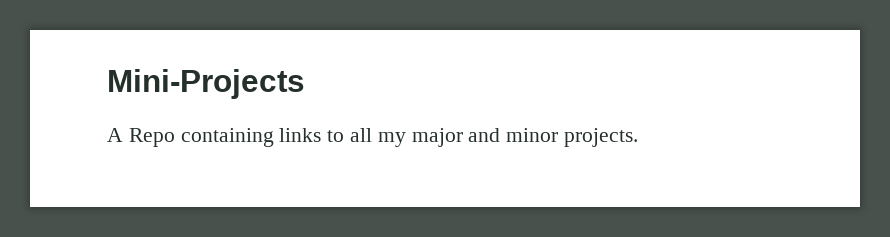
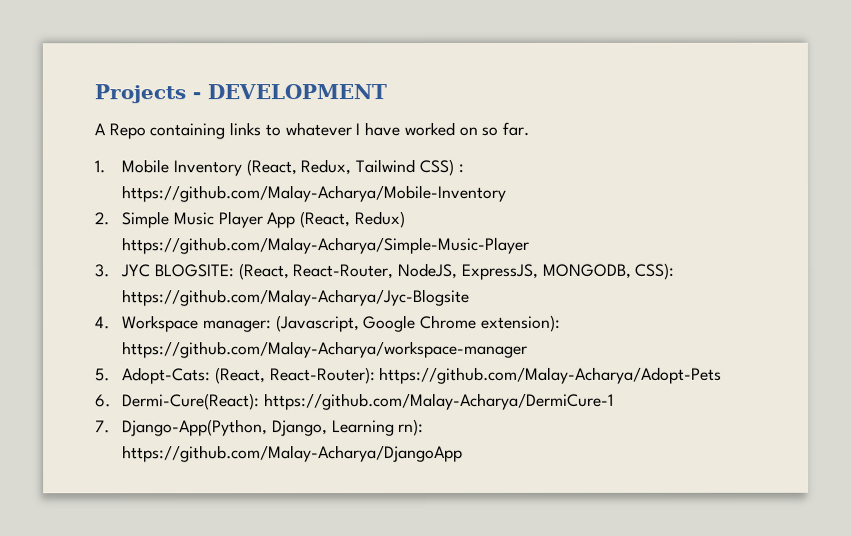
- Mini-Projects
+ Projects - DEVELOPMENT
- A Repo containing links to all my major and minor projects.
+ A Repo containing links to whatever I have worked on so far.
+ 1. Mobile Inventory (React, Redux, Tailwind CSS) : https://github.com/Malay-Acharya/Mobile-Inventory
+ 2. Simple Music Player App (React, Redux) https://github.com/Malay-Acharya/Simple-Music-Player
+ 3. JYC BLOGSITE: (React, React-Router, NodeJS, ExpressJS, MONGODB, CSS): https://github.com/Malay-Acharya/Jyc-Blogsite
+ 4. Workspace manager: (Javascript, Google Chrome extension): https://github.com/Malay-Acharya/workspace-manager
+ 5. Adopt-Cats: (React, React-Router): https://github.com/Malay-Acharya/Adopt-Pets
+ 6. Dermi-Cure(React): https://github.com/Malay-Acharya/DermiCure-1
+ 7. Django-App(Python, Django, Learning rn): https://github.com/Malay-Acharya/DjangoApp

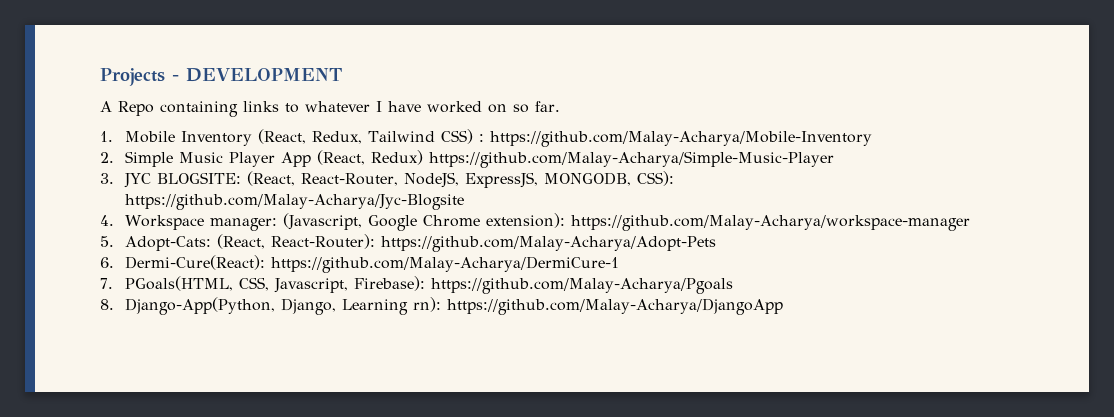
- 7. Django-App(Python, Django, Learning rn): https://github.com/Malay-Acharya/DjangoApp
+ 7. PGoals(HTML, CSS, Javascript, Firebase): https://github.com/Malay-Acharya/Pgoals
+ 8. Django-App(Python, Django, Learning rn): https://github.com/Malay-Acharya/DjangoApp

